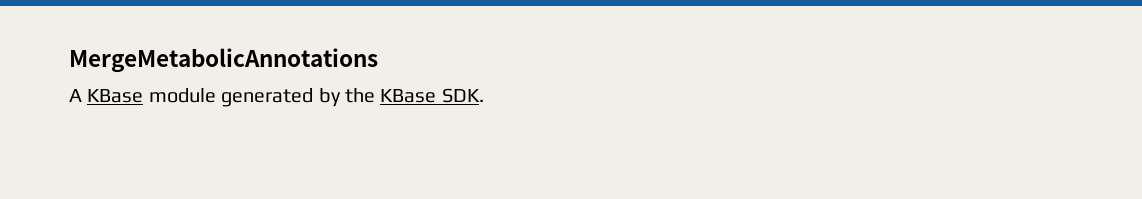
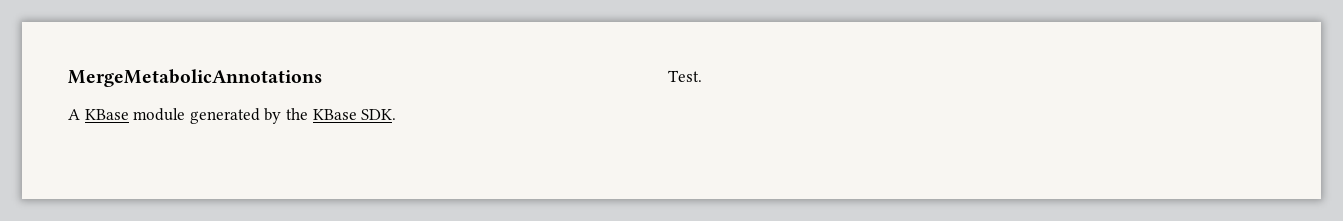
+ Test.

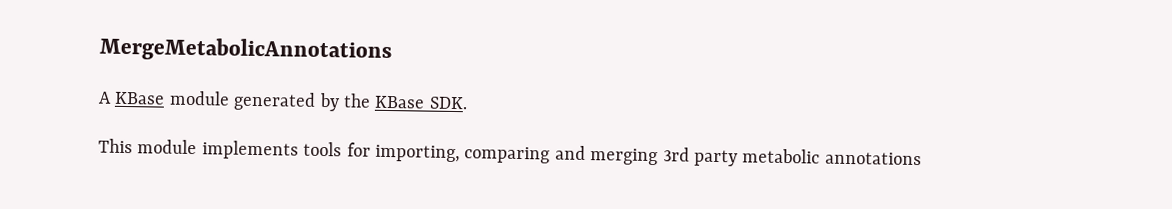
- Test.
+ This module implements tools for importing, comparing and merging 3rd party metabolic annotations

